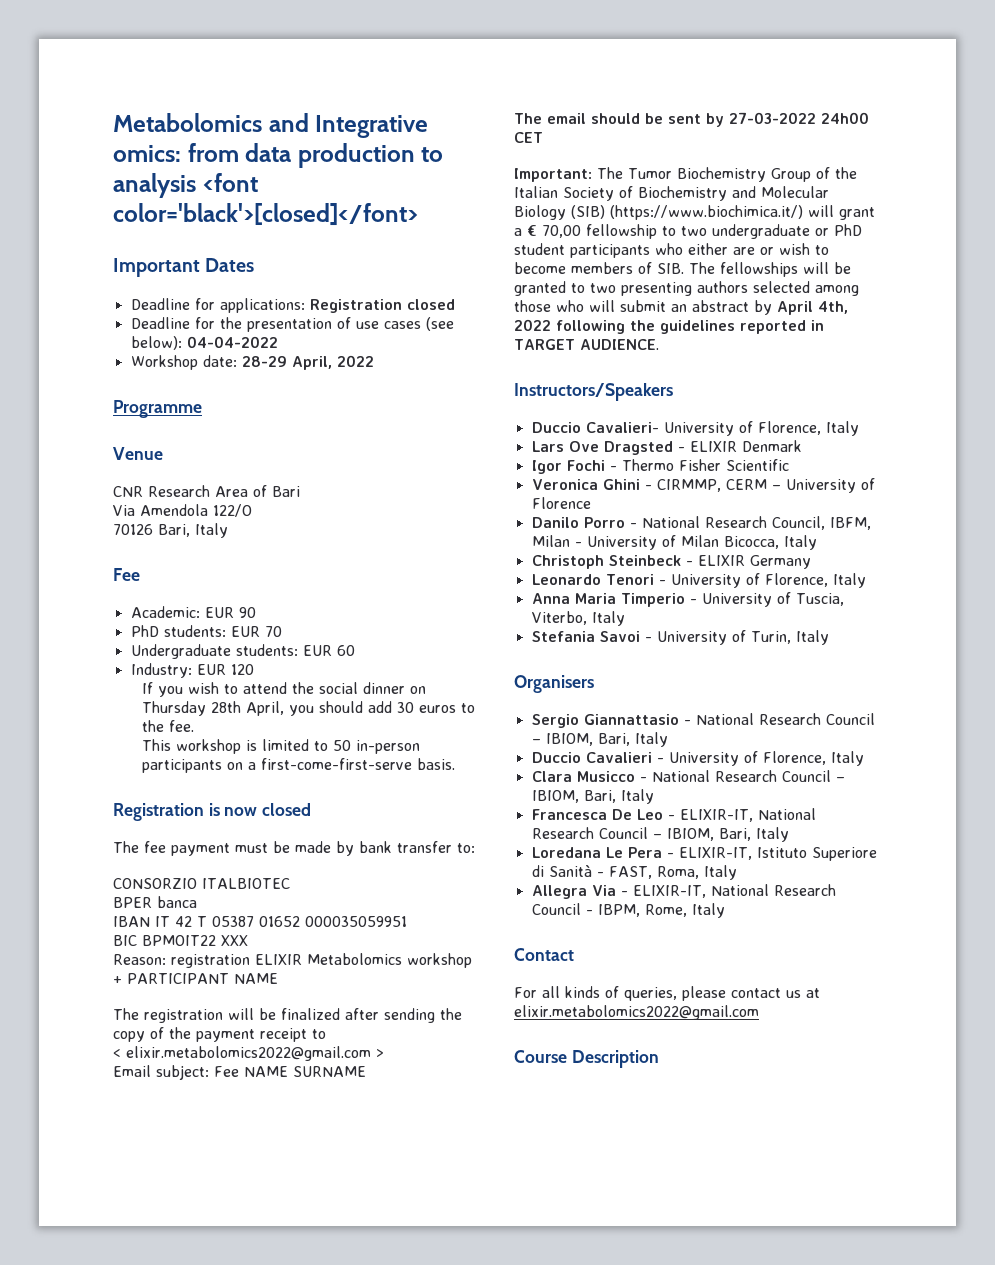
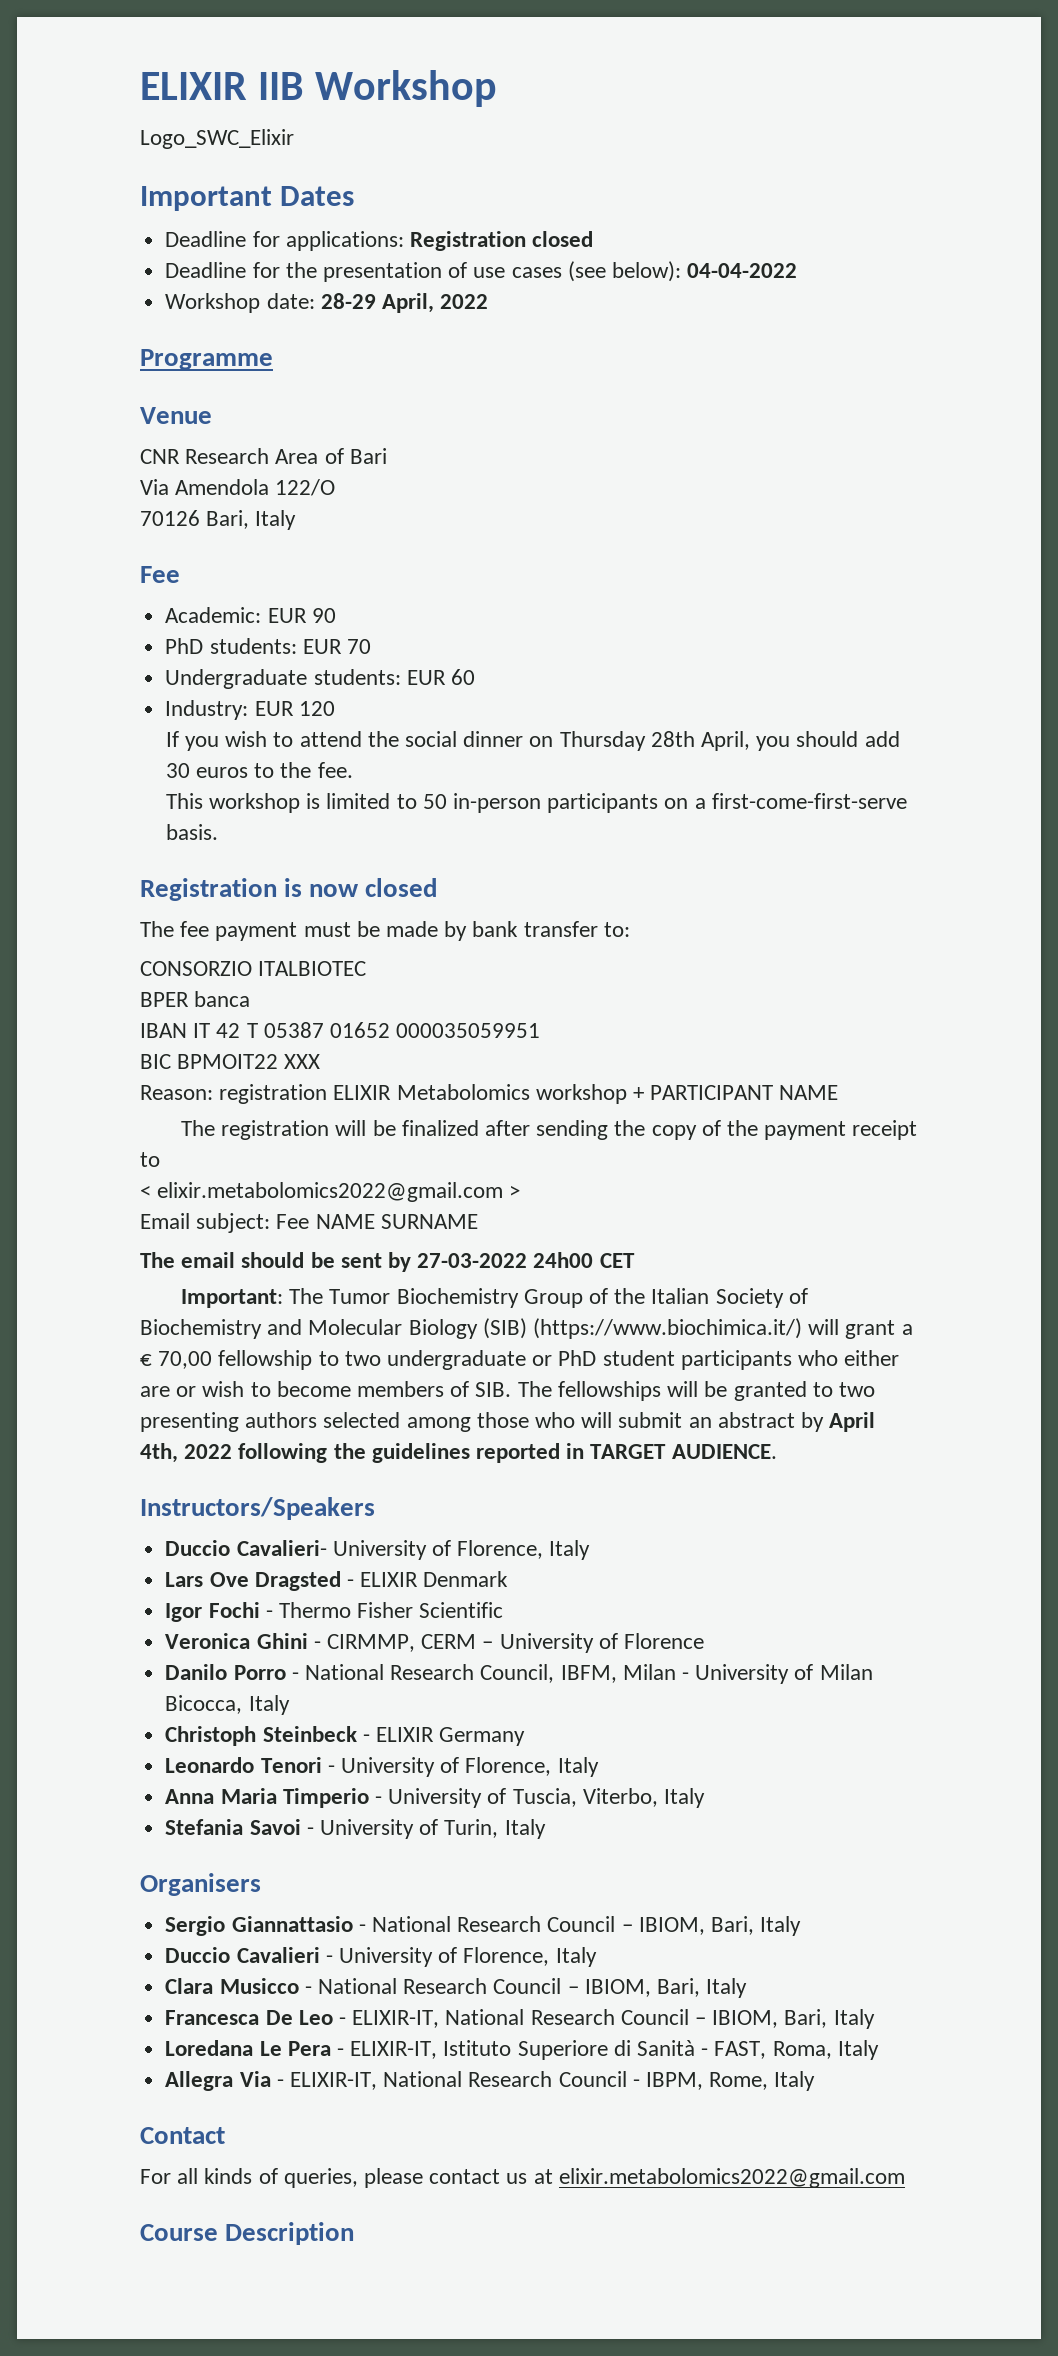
- Metabolomics and Integrative omics: from data production to analysis <font color='black'>[closed]</font>
+ ELIXIR IIB Workshop
+ Logo_SWC_Elixir

